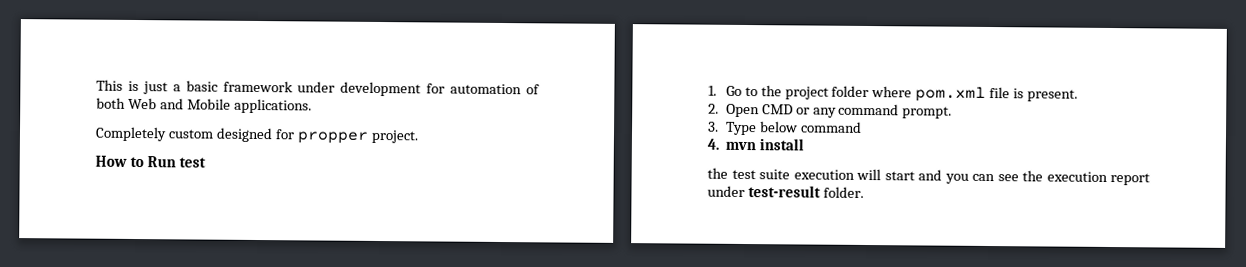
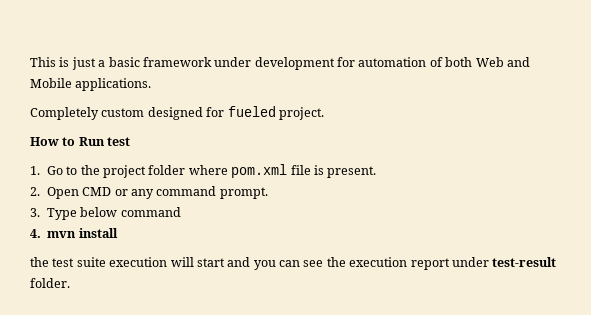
- Completely custom designed for propper project.
+ Completely custom designed for fueled project.

